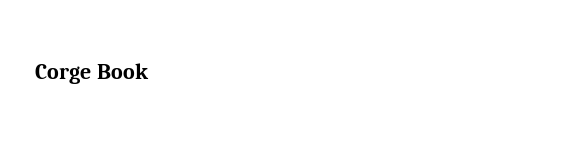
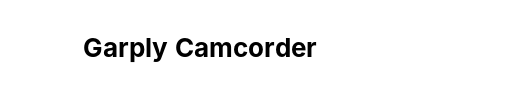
- Corge Book
+ Garply Camcorder

